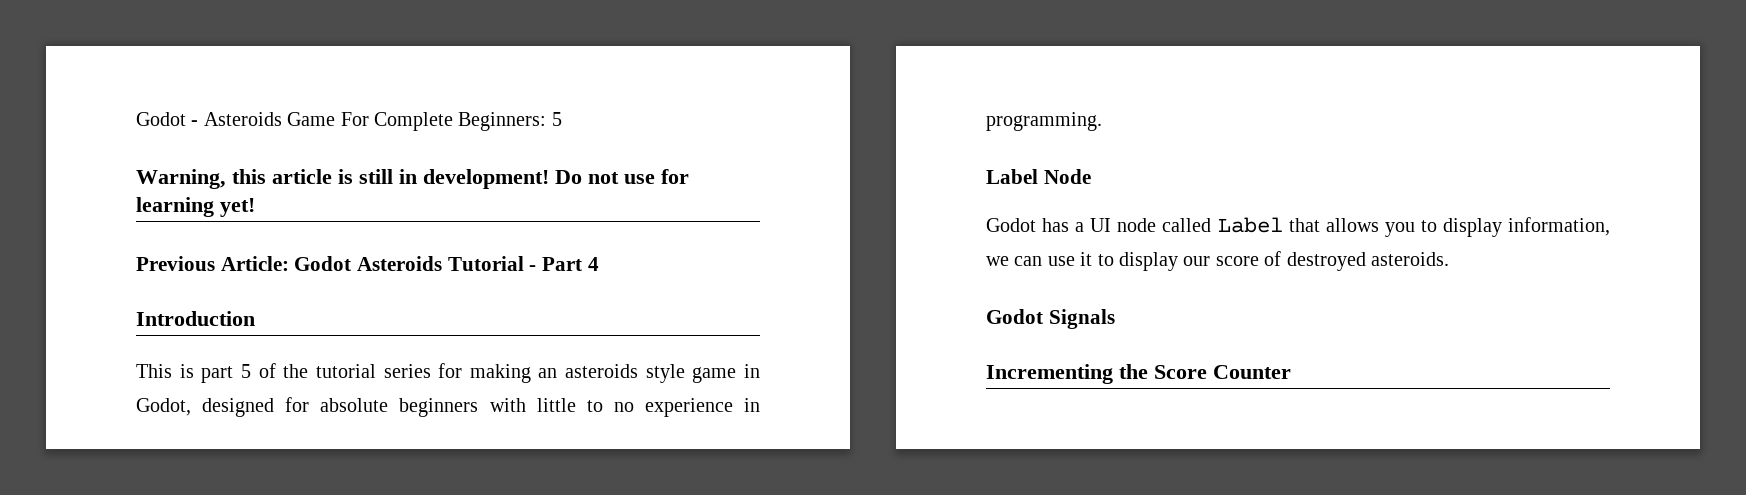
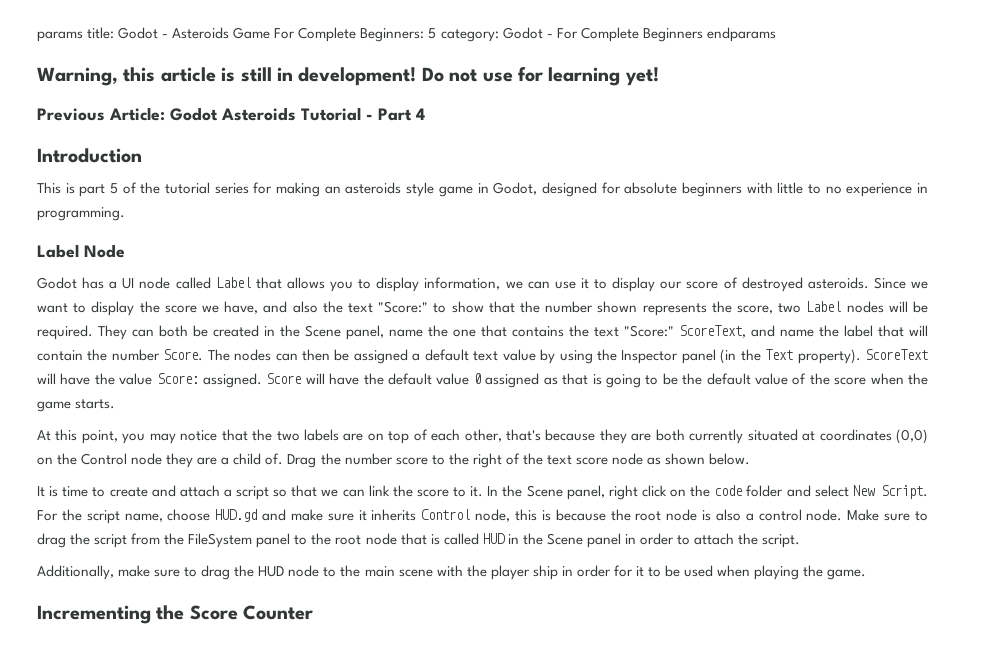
- Godot - Asteroids Game For Complete Beginners: 5
+ params title: Godot - Asteroids Game For Complete Beginners: 5 category: Godot - For Complete Beginners endparams
- Godot has a UI node called Label that allows you to display information, we can use it to display our score of destroyed asteroids.
- Godot Signals
+ Godot has a UI node called Label that allows you to display information, we can use it to display our score of destroyed asteroids. Since we want to display the score we have, and also the text "Score:" to show that the number shown represents the score, two Label nodes will be required. They can both be created in the Scene panel, name the one that contains the text "Score:" ScoreText, and name the label that will contain the number Score. The nodes can then be assigned a default text value by using the Inspector panel (in the Text property). ScoreText will have the value Score: assigned. Score will have the default value 0 assigned as that is going to be the default value of the score when the game starts.
+ At this point, you may notice that the two labels are on top of each other, that's because they are both currently situated at coordinates (0,0) on the Control node they are a child of. Drag the number score to the right of the text score node as shown below.
+ It is time to create and attach a script so that we can link the score to it. In the Scene panel, right click on the code folder and select New Script. For the script name, choose HUD.gd and make sure it inherits Control node, this is because the root node is also a control node. Make sure to drag the script from the FileSystem panel to the root node that is called HUD in the Scene panel in order to attach the script.
+ Additionally, make sure to drag the HUD node to the main scene with the player ship in order for it to be used when playing the game.

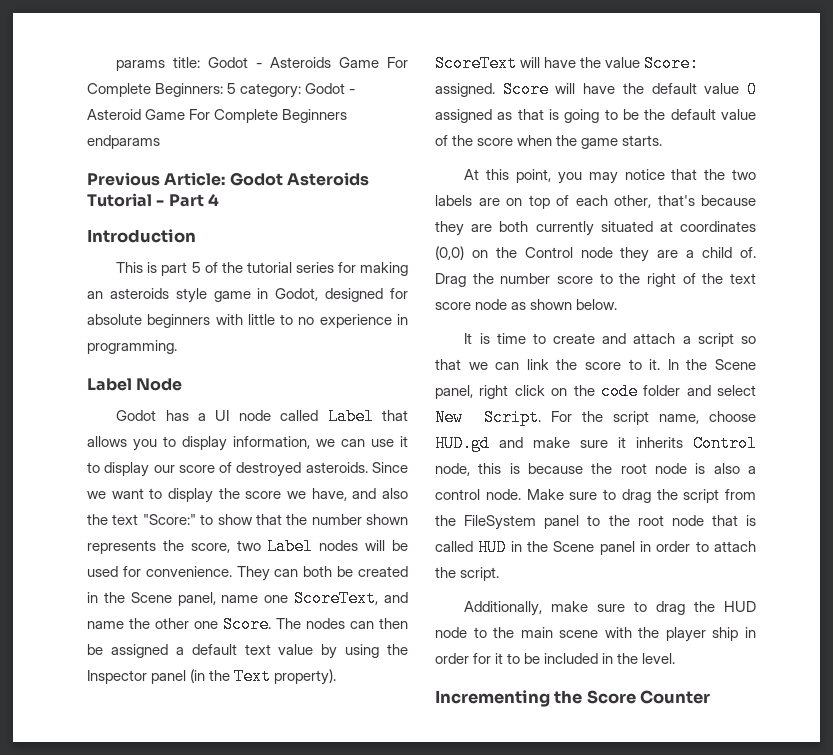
- params title: Godot - Asteroids Game For Complete Beginners: 5 category: Godot - For Complete Beginners endparams
+ params title: Godot - Asteroids Game For Complete Beginners: 5 category: Godot - Asteroid Game For Complete Beginners endparams
- Warning, this article is still in development! Do not use for learning yet!
- Since we want to display the score we have, and also the text "Score:" to show that the number shown represents the score, two Label nodes will be required.
+ Since we want to display the score we have, and also the text "Score:" to show that the number shown represents the score, two Label nodes will be used for convenience.
- They can both be created in the Scene panel, name the one that contains the text "Score:" ScoreText, and name the label that will contain the number Score.
+ They can both be created in the Scene panel, name one ScoreText, and name the other one Score.
- Additionally, make sure to drag the HUD node to the main scene with the player ship in order for it to be used when playing the game.
+ Additionally, make sure to drag the HUD node to the main scene with the player ship in order for it to be included in the level.

